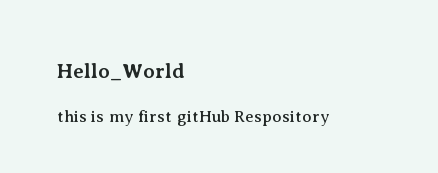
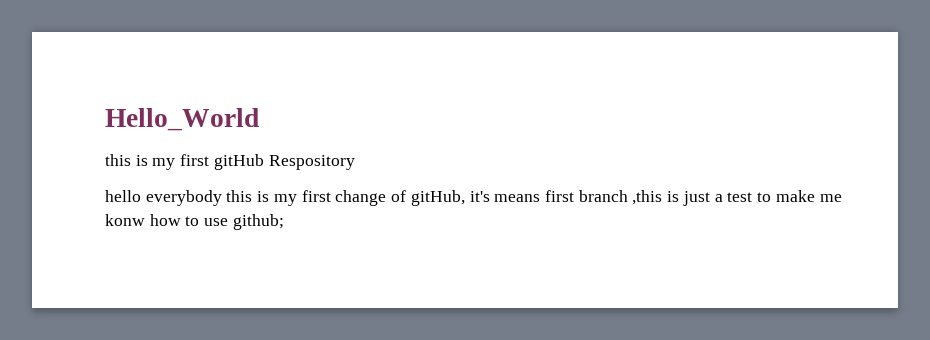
+ hello everybody this is my first change of gitHub, it's means first branch ,this is just a test to make me konw how to use github;

